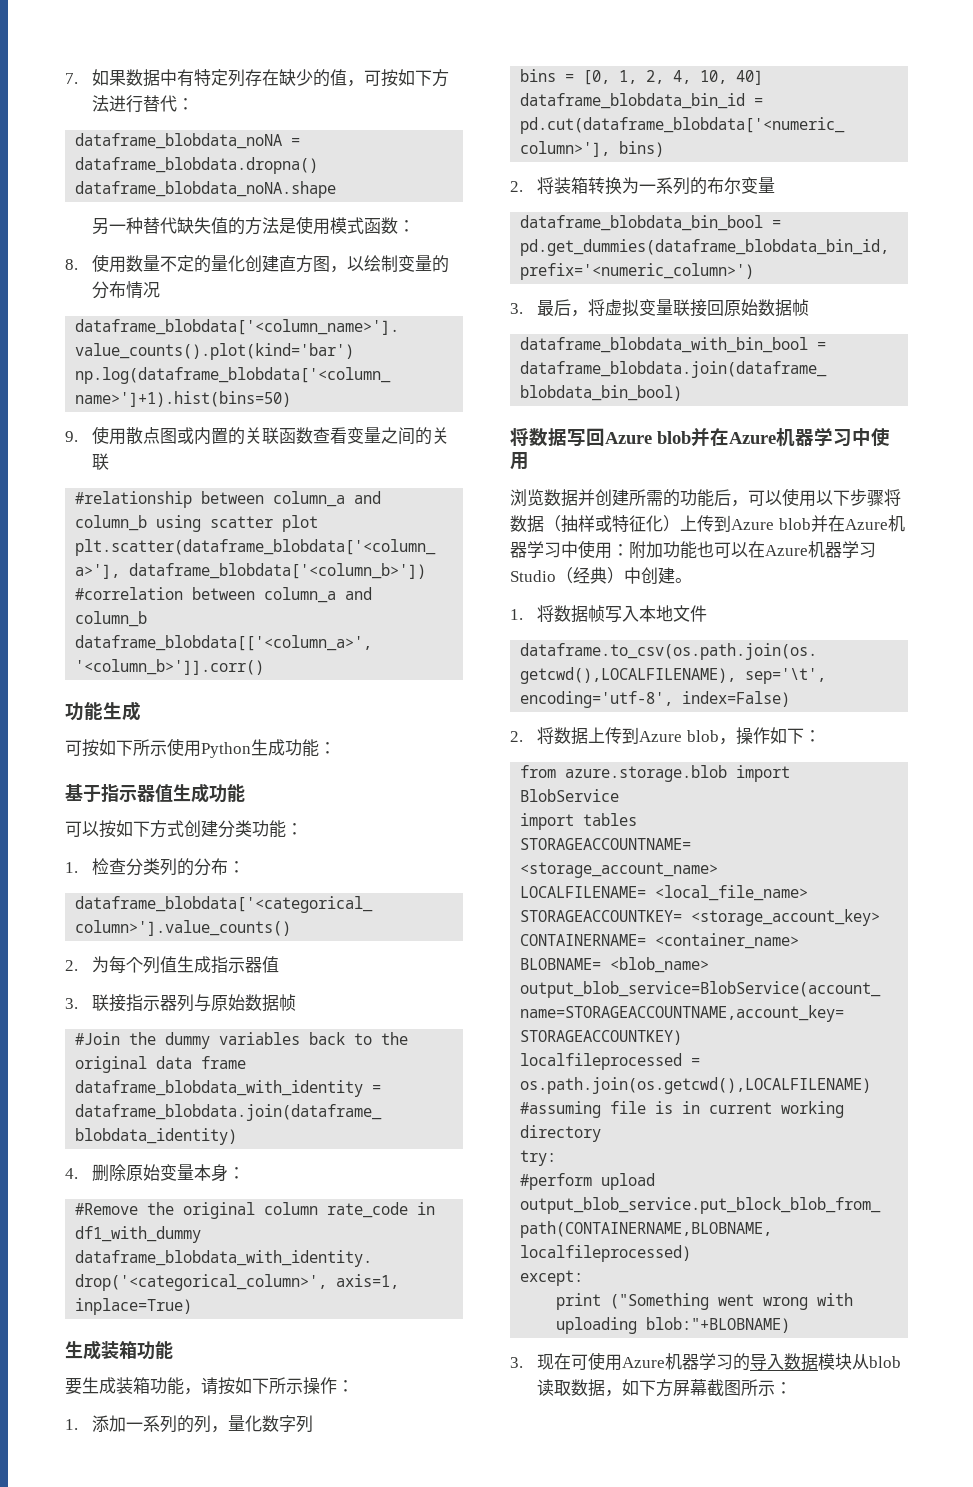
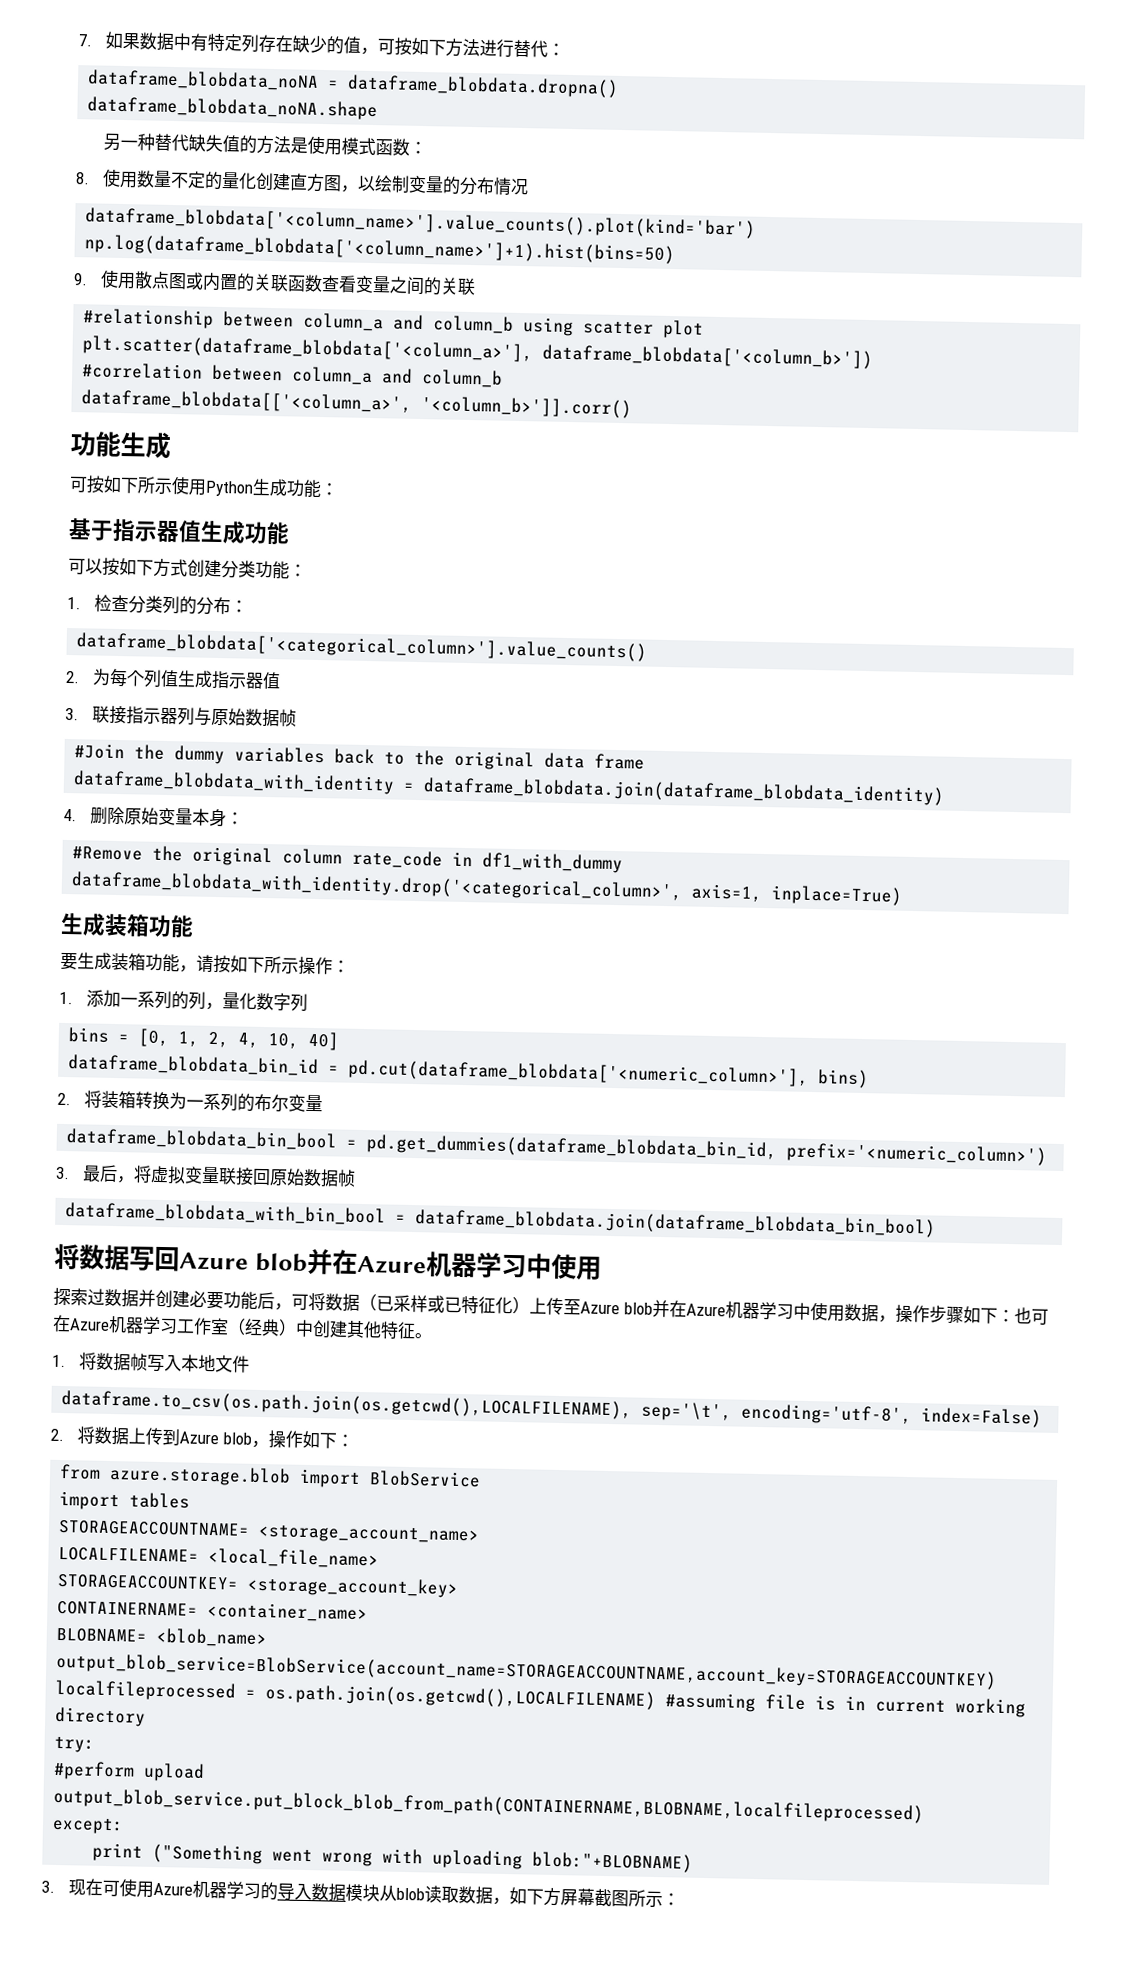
- 浏览数据并创建所需的功能后，可以使用以下步骤将数据（抽样或特征化）上传到Azure blob并在Azure机器学习中使用：附加功能也可以在Azure机器学习Studio（经典）中创建。
+ 探索过数据并创建必要功能后，可将数据（已采样或已特征化）上传至Azure blob并在Azure机器学习中使用数据，操作步骤如下：也可在Azure机器学习工作室（经典）中创建其他特征。

